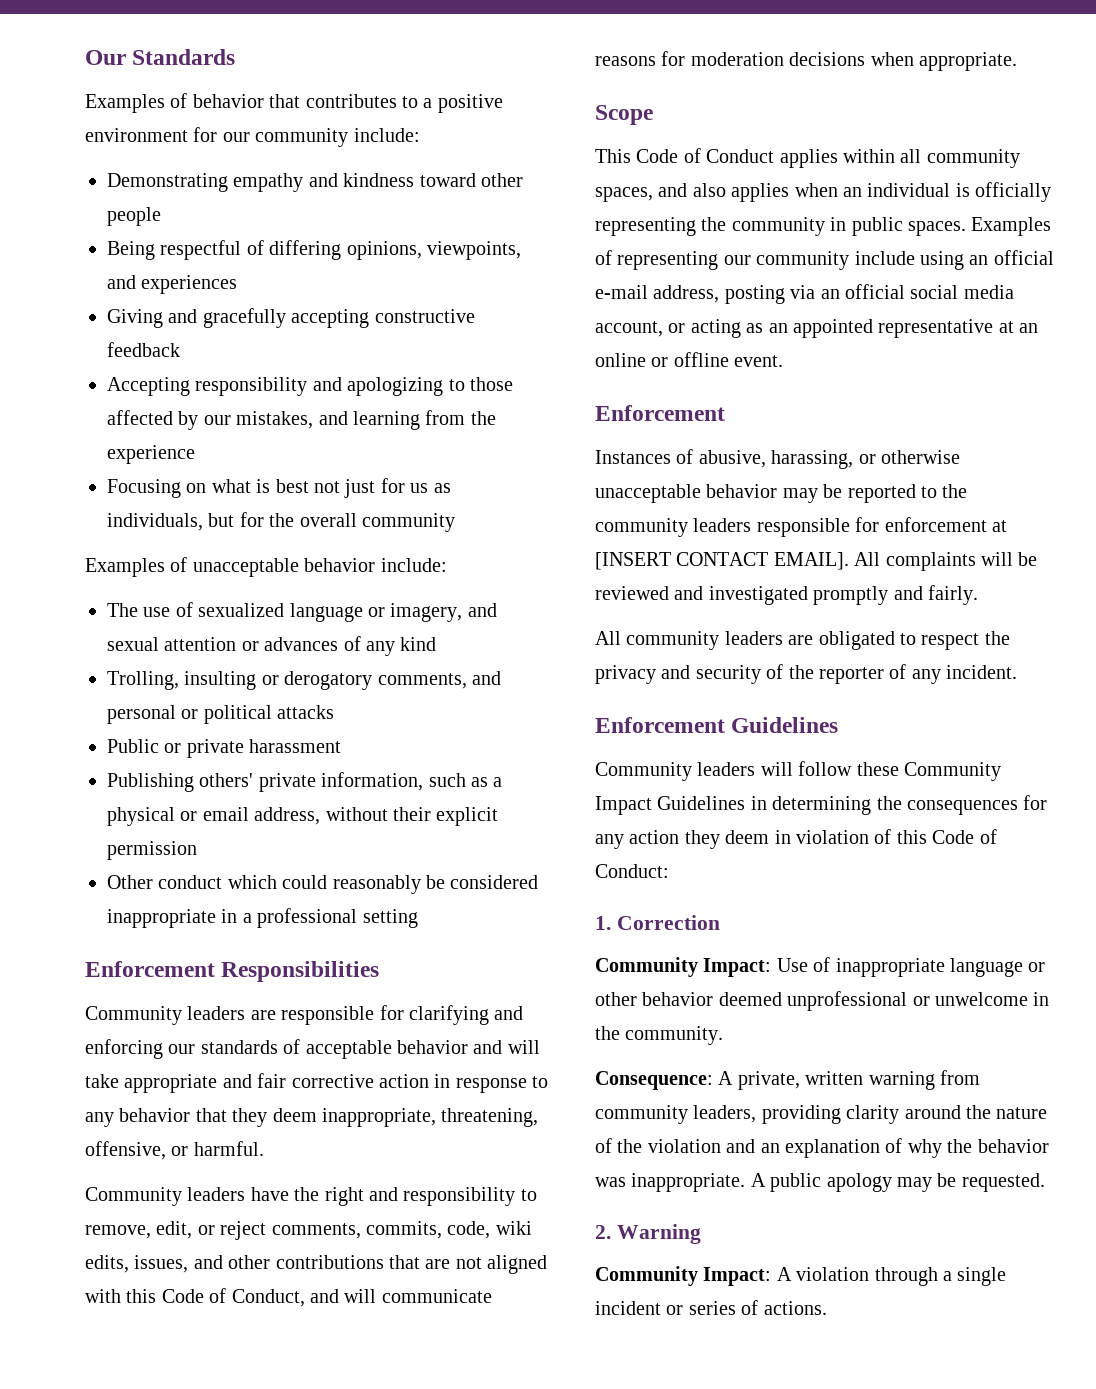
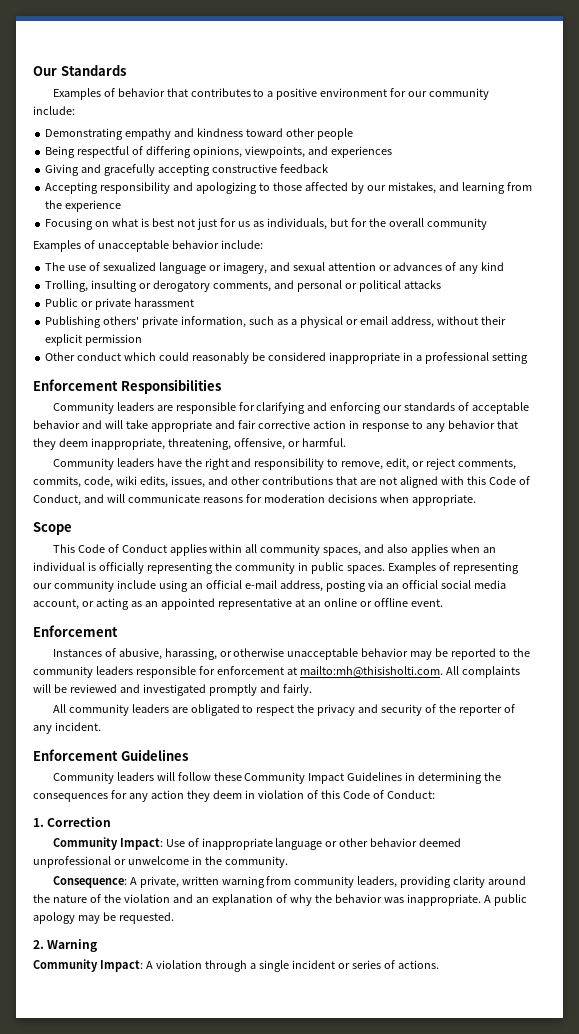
- Instances of abusive, harassing, or otherwise unacceptable behavior may be reported to the community leaders responsible for enforcement at [INSERT CONTACT EMAIL]. All complaints will be reviewed and investigated promptly and fairly.
+ Instances of abusive, harassing, or otherwise unacceptable behavior may be reported to the community leaders responsible for enforcement at mailto:mh@thisisholti.com. All complaints will be reviewed and investigated promptly and fairly.

